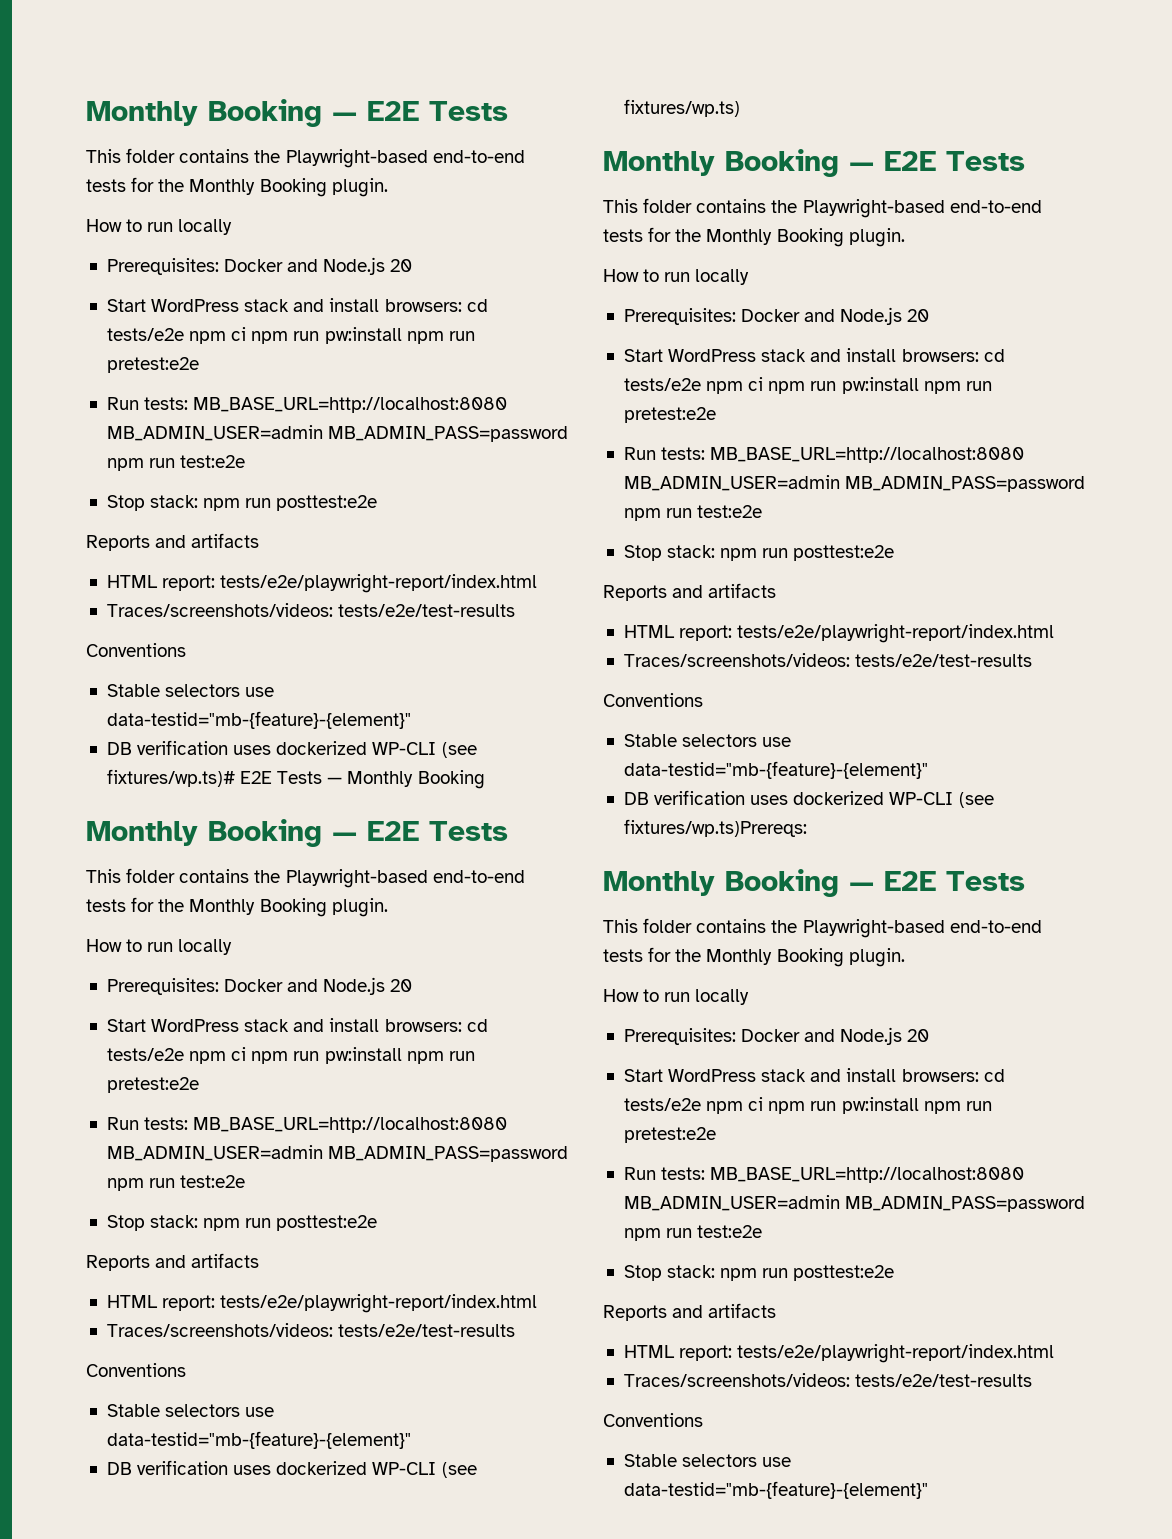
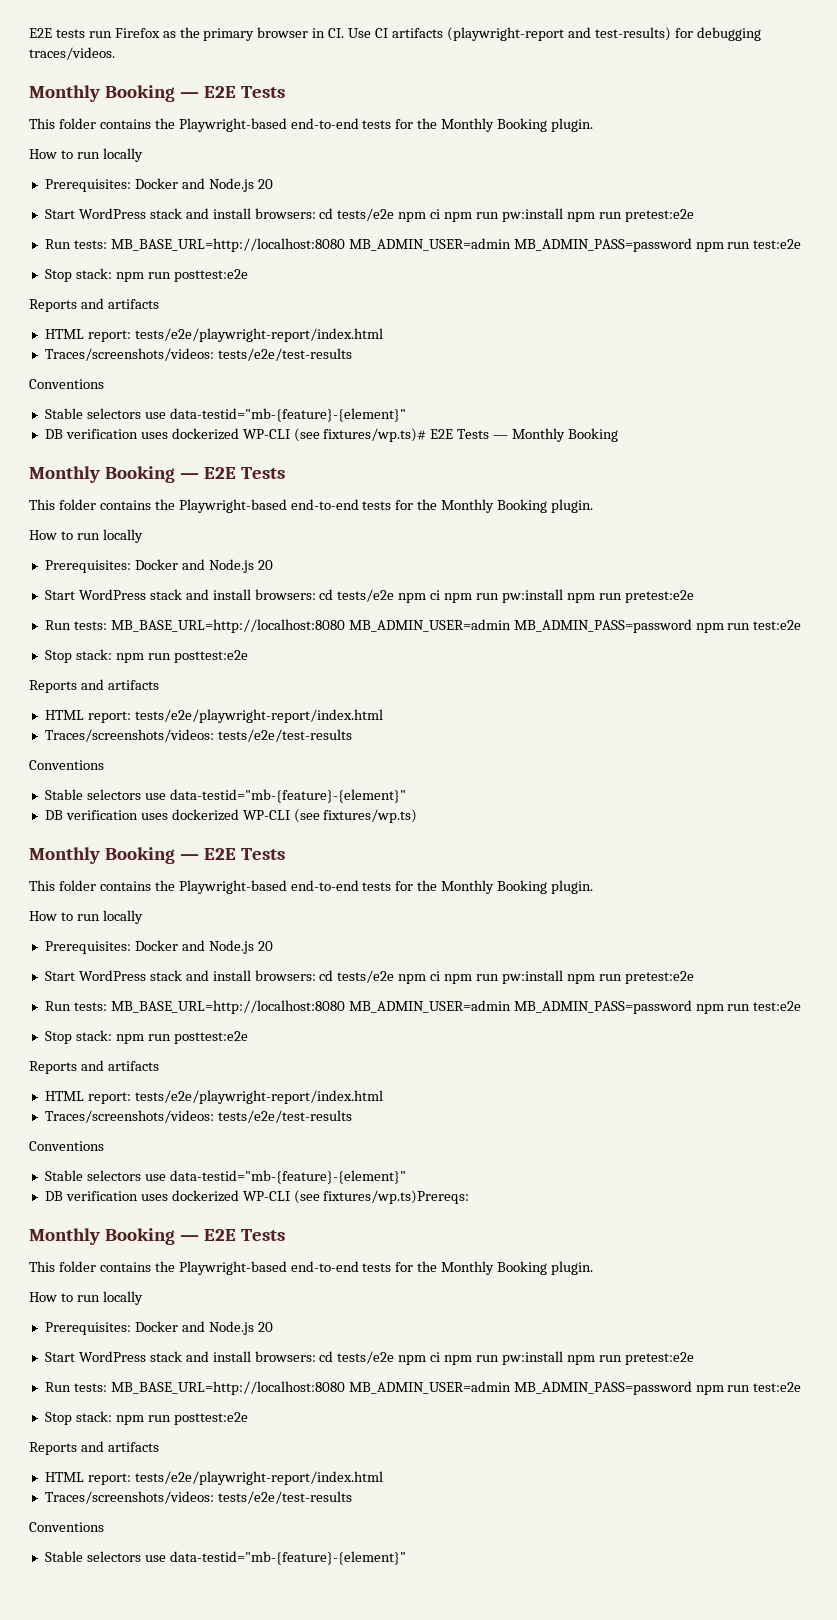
+ E2E tests run Firefox as the primary browser in CI. Use CI artifacts (playwright-report and test-results) for debugging traces/videos.

